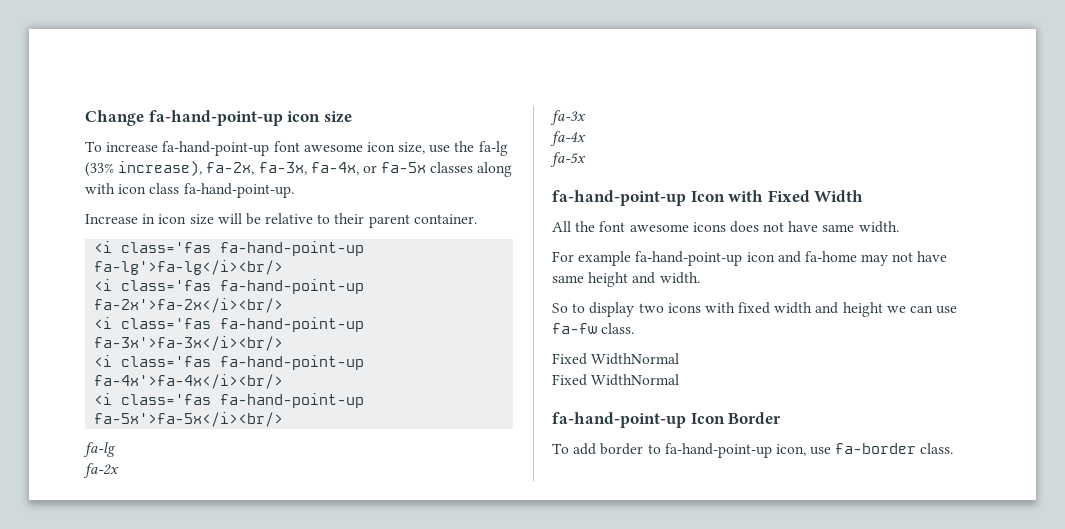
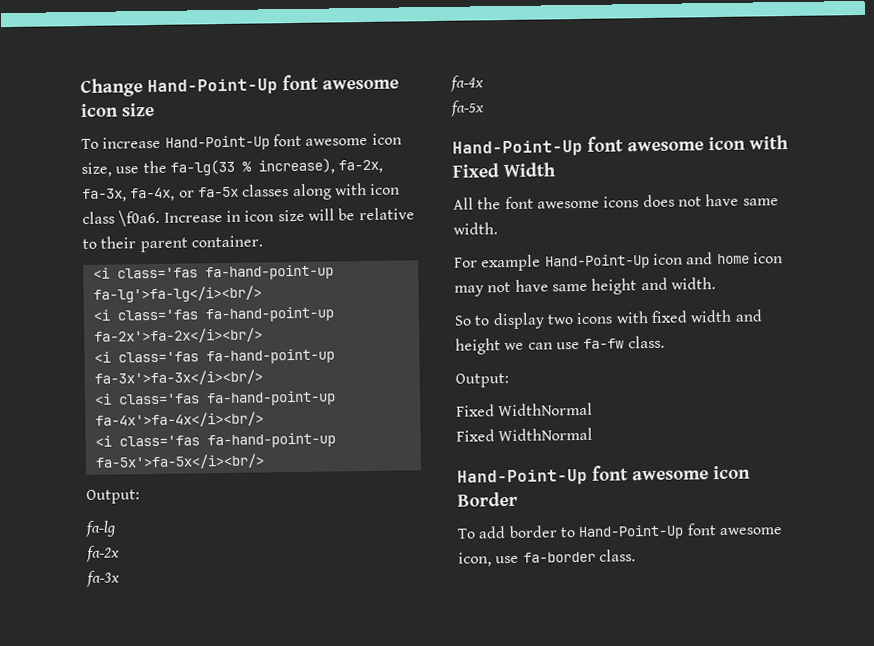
- Change fa-hand-point-up icon size
+ Change Hand-Point-Up font awesome icon size
- To increase fa-hand-point-up font awesome icon size, use the fa-lg (33% increase), fa-2x, fa-3x, fa-4x, or fa-5x classes along with icon class fa-hand-point-up.
- Increase in icon size will be relative to their parent container.
+ To increase Hand-Point-Up font awesome icon size, use the fa-lg(33 % increase), fa-2x, fa-3x, fa-4x, or fa-5x classes along with icon class \f0a6. Increase in icon size will be relative to their parent container.
  <i class='fas fa-hand-point-up fa-5x'>fa-5x</i><br/>
+ Output:
- fa-hand-point-up Icon with Fixed Width
+ Hand-Point-Up font awesome icon with Fixed Width
- For example fa-hand-point-up icon and fa-home may not have same height and width.
+ For example Hand-Point-Up icon and home icon may not have same height and width.
  So to display two icons with fixed width and height we can use fa-fw class.
+ Output:
- fa-hand-point-up Icon Border
+ Hand-Point-Up font awesome icon Border
- To add border to fa-hand-point-up icon, use fa-border class.
+ To add border to Hand-Point-Up font awesome icon, use fa-border class.

